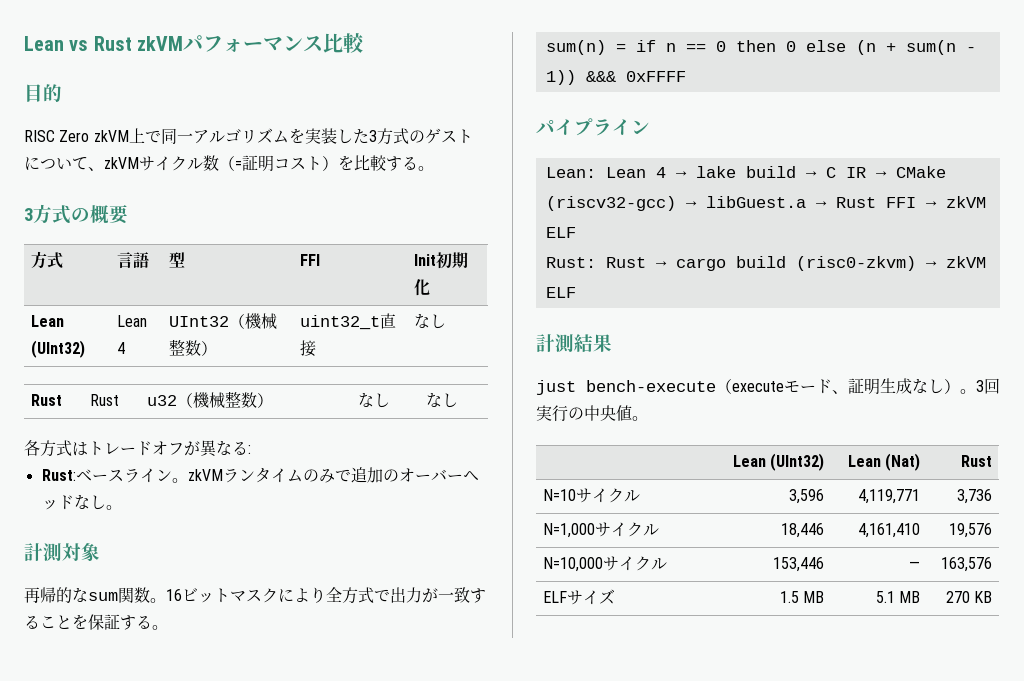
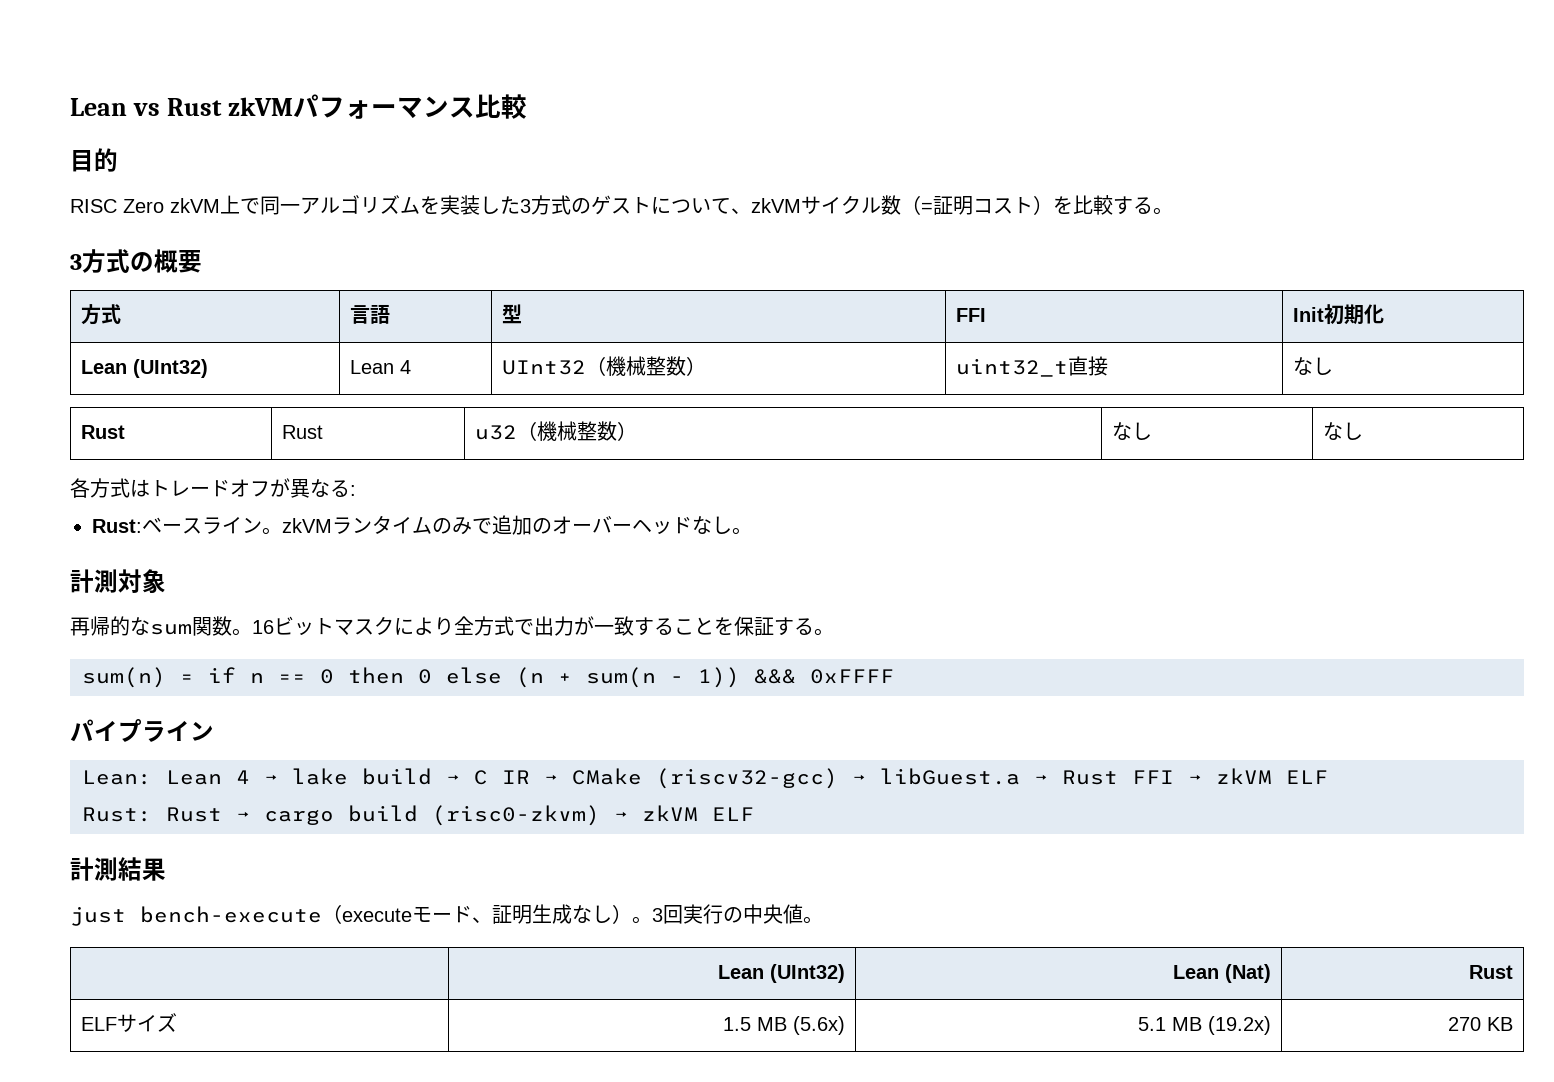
- N=10サイクル | 3,596 | 4,119,771 | 3,736
- N=1,000サイクル | 18,446 | 4,161,410 | 19,576
- N=10,000サイクル | 153,446 | — | 163,576
- ELFサイズ | 1.5 MB | 5.1 MB | 270 KB
+ ELFサイズ | 1.5 MB (5.6x) | 5.1 MB (19.2x) | 270 KB

